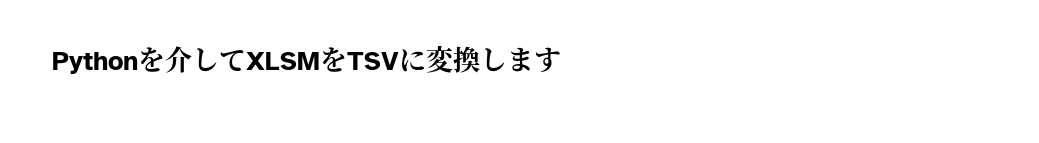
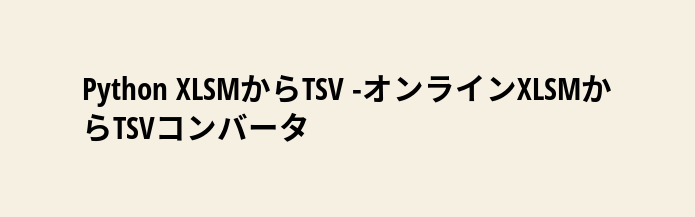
- Pythonを介してXLSMをTSVに変換します
+ Python XLSMからTSV -オンラインXLSMからTSVコンバータ

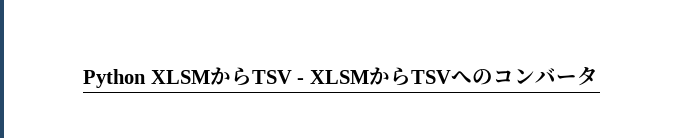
- Python XLSMからTSV -オンラインXLSMからTSVコンバータ
+ Python XLSMからTSV - XLSMからTSVへのコンバータ

